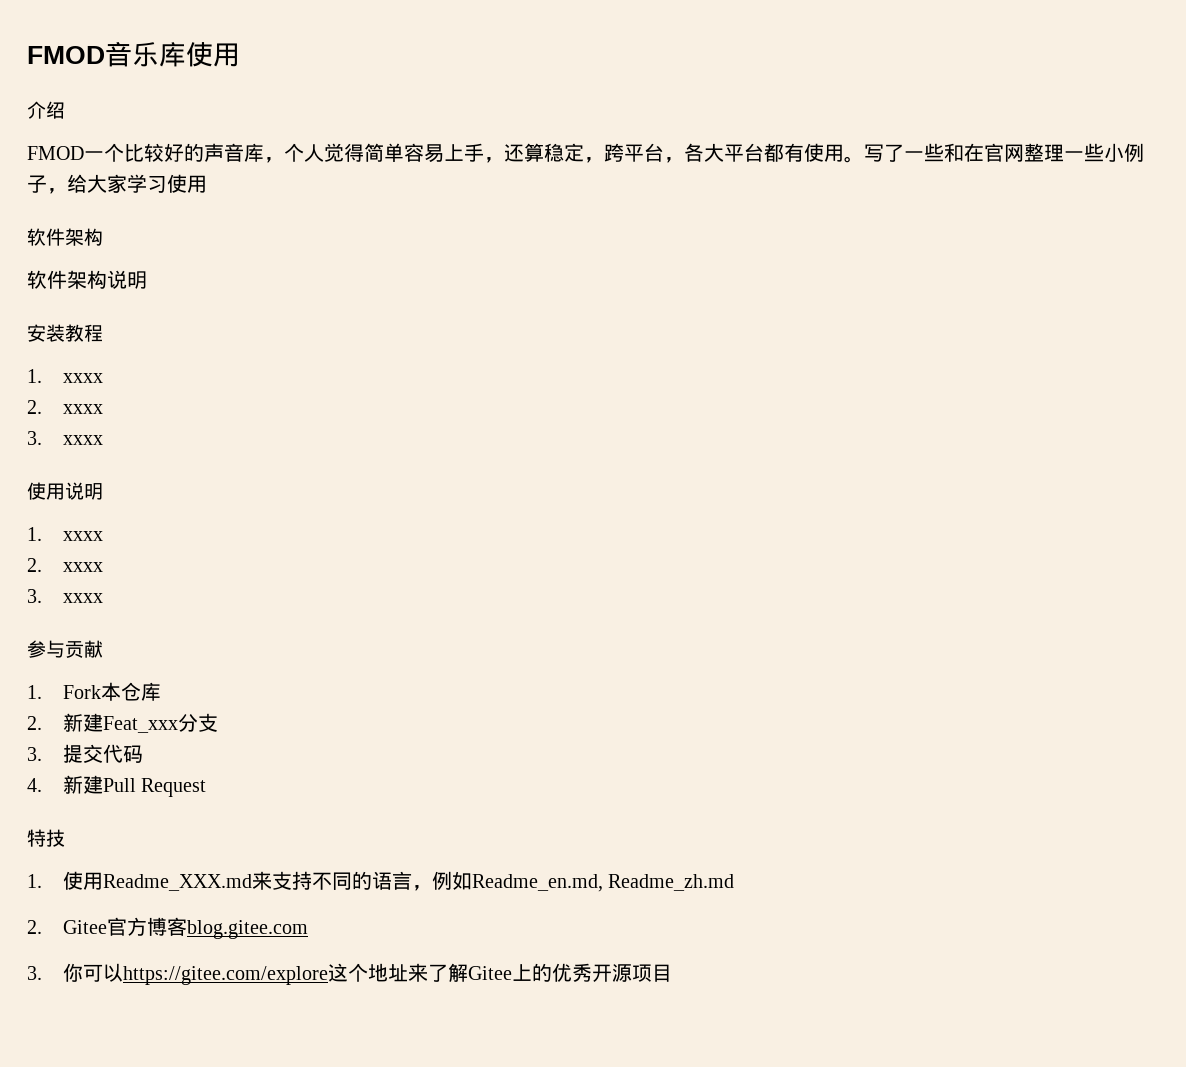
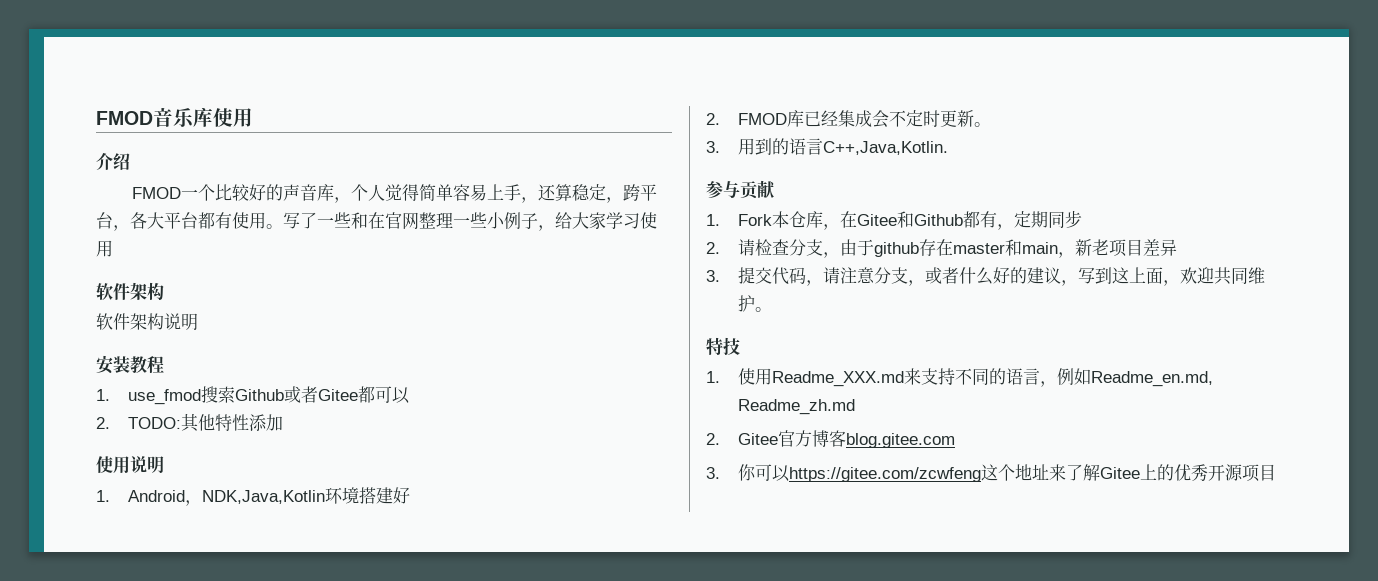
  安装教程
- 1. xxxx
- 2. xxxx
- 3. xxxx
+ 1. use_fmod搜索Github或者Gitee都可以
+ 2. TODO:其他特性添加
  使用说明
- 1. xxxx
- 2. xxxx
- 3. xxxx
+ 1. Android，NDK,Java,Kotlin环境搭建好
+ 2. FMOD库已经集成会不定时更新。
+ 3.用到的语言C++,Java,Kotlin.
- 1. Fork本仓库
- 2.新建Feat_xxx分支
- 3.提交代码
- 4.新建Pull Request
+ 1. Fork本仓库，在Gitee和Github都有，定期同步
+ 2.请检查分支，由于github存在master和main，新老项目差异
+ 3.提交代码，请注意分支，或者什么好的建议，写到这上面，欢迎共同维护。
- 3.你可以https://gitee.com/explore这个地址来了解Gitee上的优秀开源项目
+ 3.你可以https://gitee.com/zcwfeng这个地址来了解Gitee上的优秀开源项目

